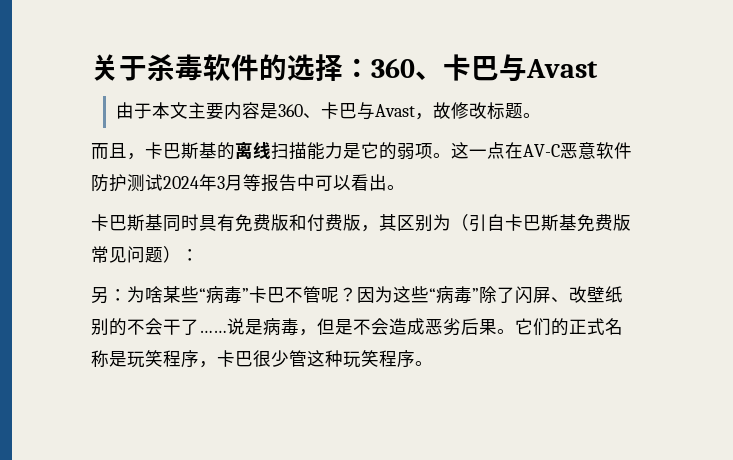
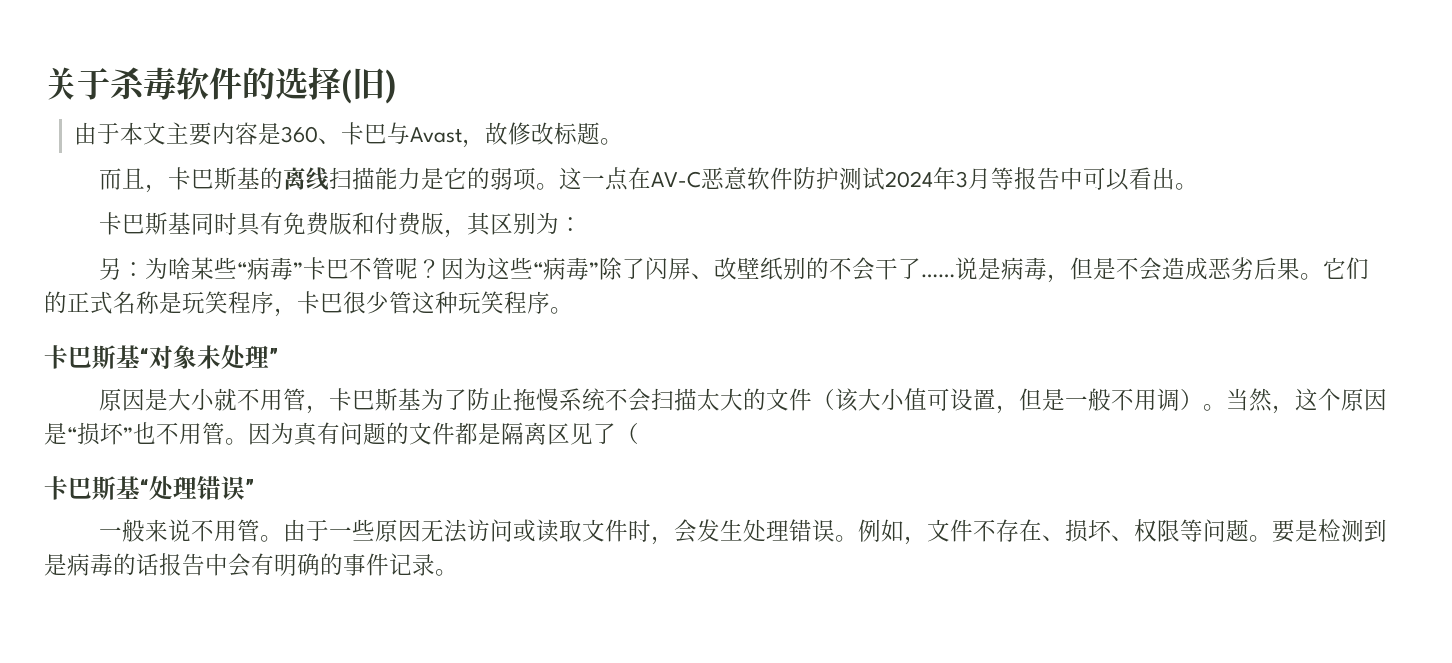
- 关于杀毒软件的选择：360、卡巴与Avast
+ 关于杀毒软件的选择(旧)
- 卡巴斯基同时具有免费版和付费版，其区别为（引自卡巴斯基免费版常见问题）：
+ 卡巴斯基同时具有免费版和付费版，其区别为：
+ 卡巴斯基“对象未处理”
+ 原因是大小就不用管，卡巴斯基为了防止拖慢系统不会扫描太大的文件（该大小值可设置，但是一般不用调）。当然，这个原因是“损坏”也不用管。因为真有问题的文件都是隔离区见了（
+ 卡巴斯基“处理错误”
+ 一般来说不用管。由于一些原因无法访问或读取文件时，会发生处理错误。例如，文件不存在、损坏、权限等问题。要是检测到是病毒的话报告中会有明确的事件记录。

